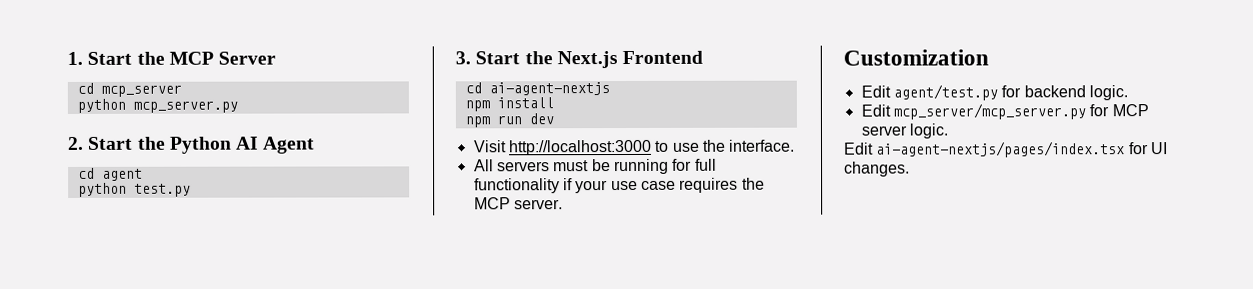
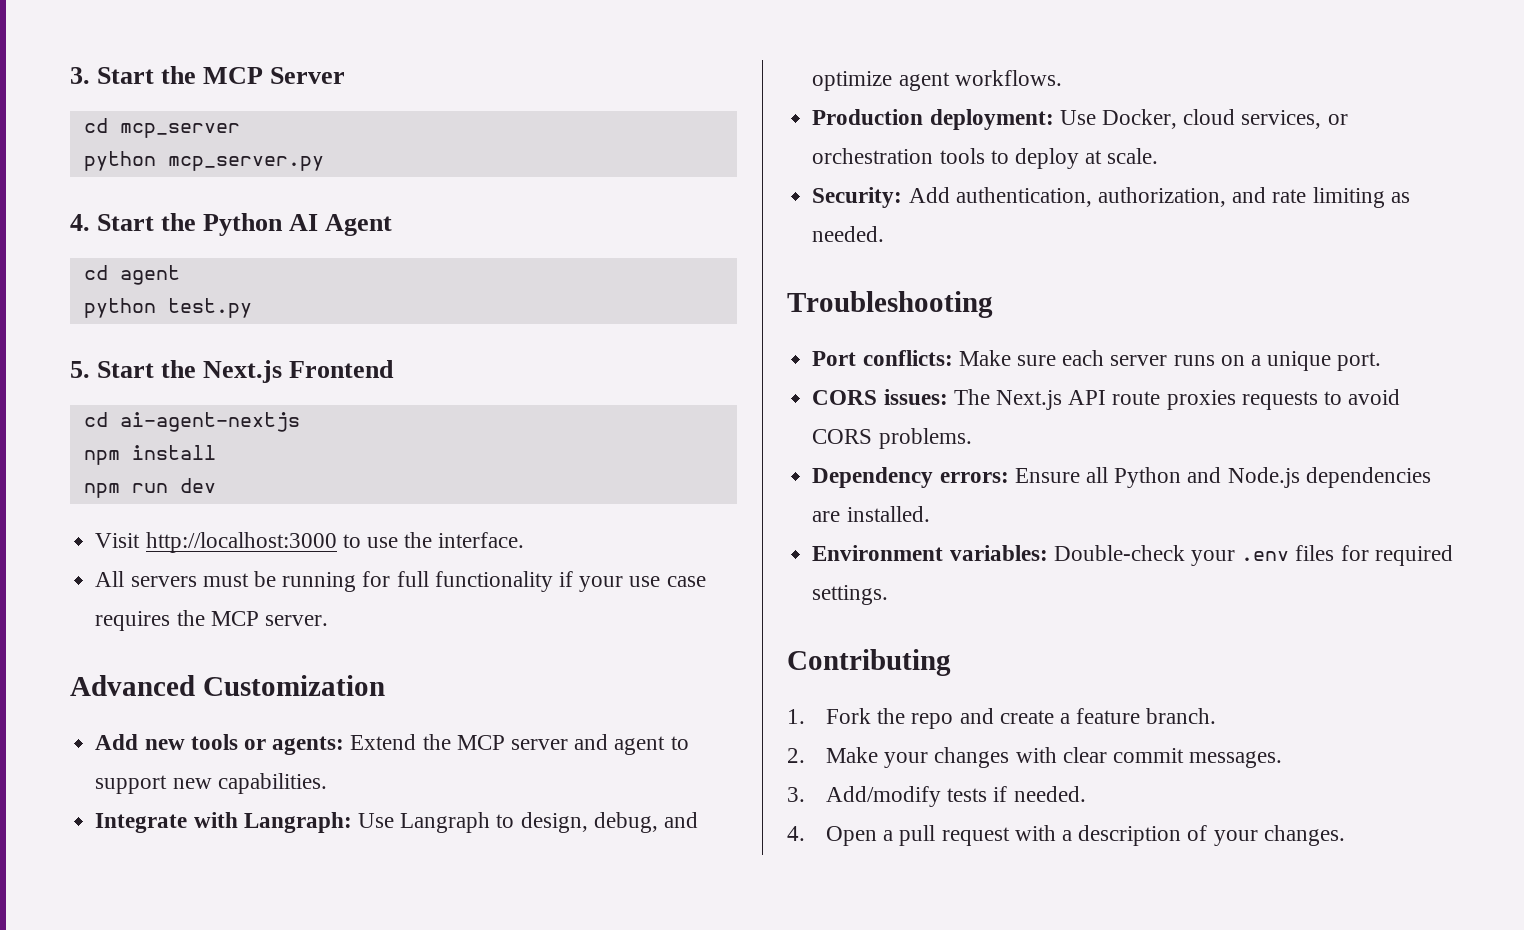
- 1. Start the MCP Server
+ 3. Start the MCP Server
- 2. Start the Python AI Agent
+ 4. Start the Python AI Agent
- 3. Start the Next.js Frontend
+ 5. Start the Next.js Frontend
- Customization
+ Advanced Customization
- Edit agent/test.py for backend logic.
- Edit mcp_server/mcp_server.py for MCP server logic.
- Edit ai-agent-nextjs/pages/index.tsx for UI changes.
+ Add new tools or agents: Extend the MCP server and agent to support new capabilities.
+ Integrate with Langraph: Use Langraph to design, debug, and optimize agent workflows.
+ Production deployment: Use Docker, cloud services, or orchestration tools to deploy at scale.
+ Security: Add authentication, authorization, and rate limiting as needed.
+ Troubleshooting
+ Port conflicts: Make sure each server runs on a unique port.
+ CORS issues: The Next.js API route proxies requests to avoid CORS problems.
+ Dependency errors: Ensure all Python and Node.js dependencies are installed.
+ Environment variables: Double-check your .env files for required settings.
+ Contributing
+ 1. Fork the repo and create a feature branch.
+ 2. Make your changes with clear commit messages.
+ 3. Add/modify tests if needed.
+ 4. Open a pull request with a description of your changes.

